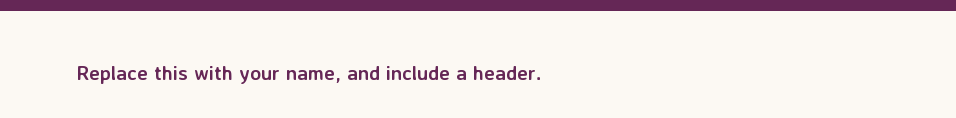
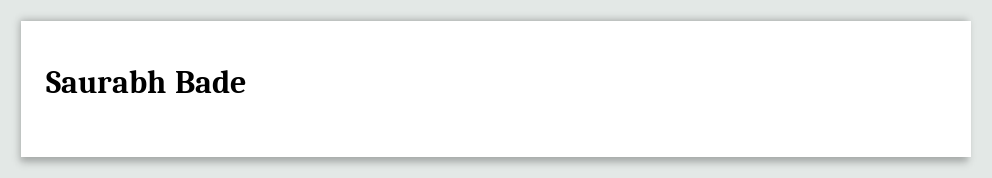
- Replace this with your name, and include a header.
+ Saurabh Bade

